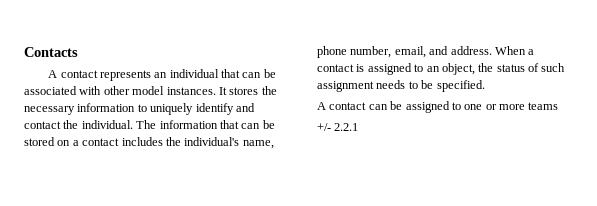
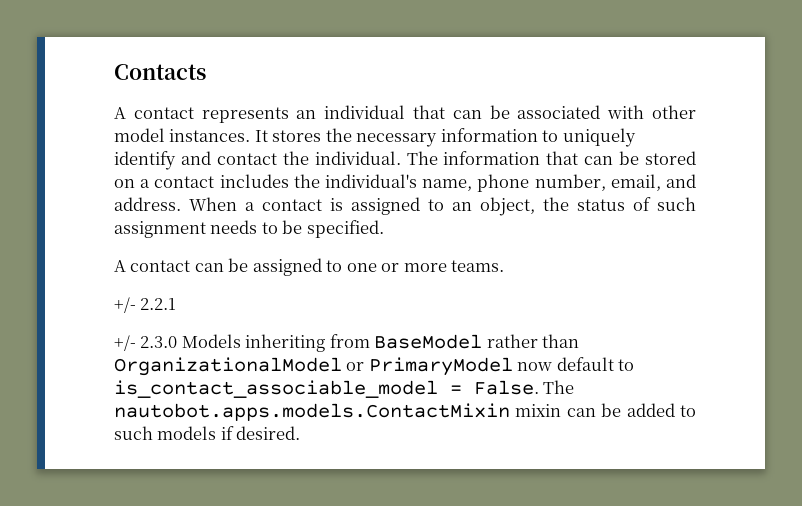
- A contact can be assigned to one or more teams
+ A contact can be assigned to one or more teams.
+ +/- 2.3.0 Models inheriting from BaseModel rather than OrganizationalModel or PrimaryModel now default to is_contact_associable_model = False. The nautobot.apps.models.ContactMixin mixin can be added to such models if desired.

